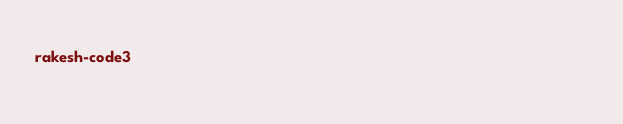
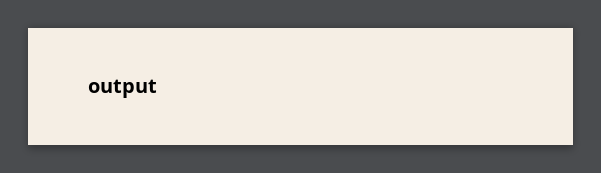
- rakesh-code3
+ output

